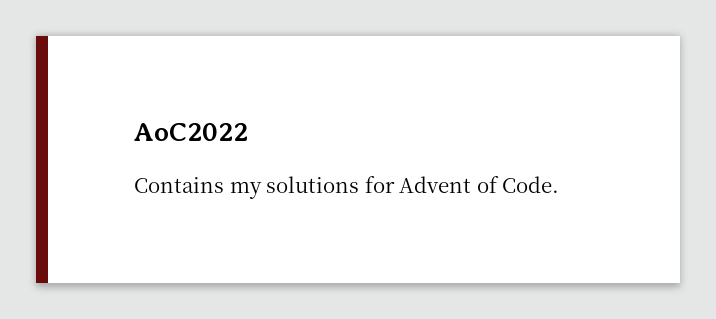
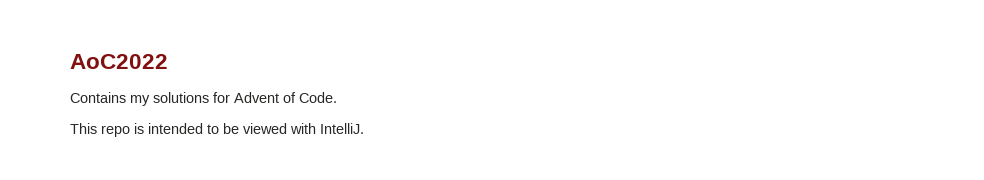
+ This repo is intended to be viewed with IntelliJ.

